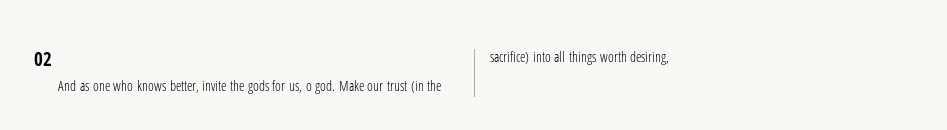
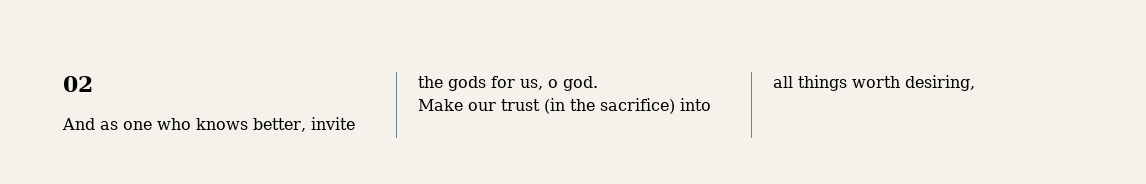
- And as one who knows better, invite the gods for us, o god. Make our trust (in the sacrifice) into all things worth desiring,
+ And as one who knows better, invite the gods for us, o god.
+ Make our trust (in the sacrifice) into all things worth desiring,

